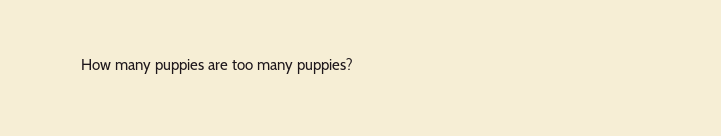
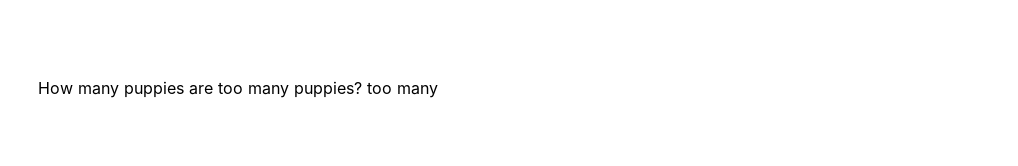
- How many puppies are too many puppies?
+ How many puppies are too many puppies? too many

